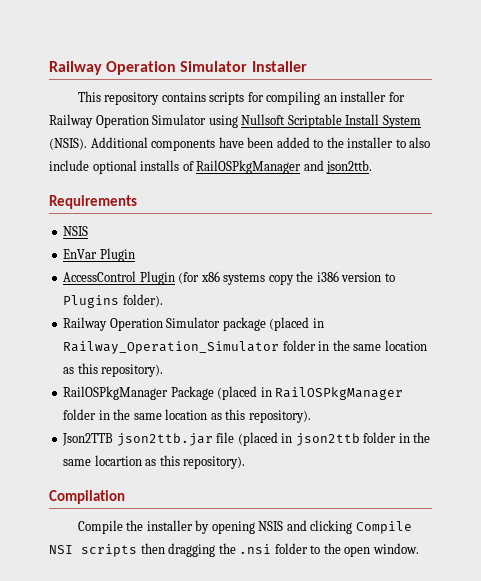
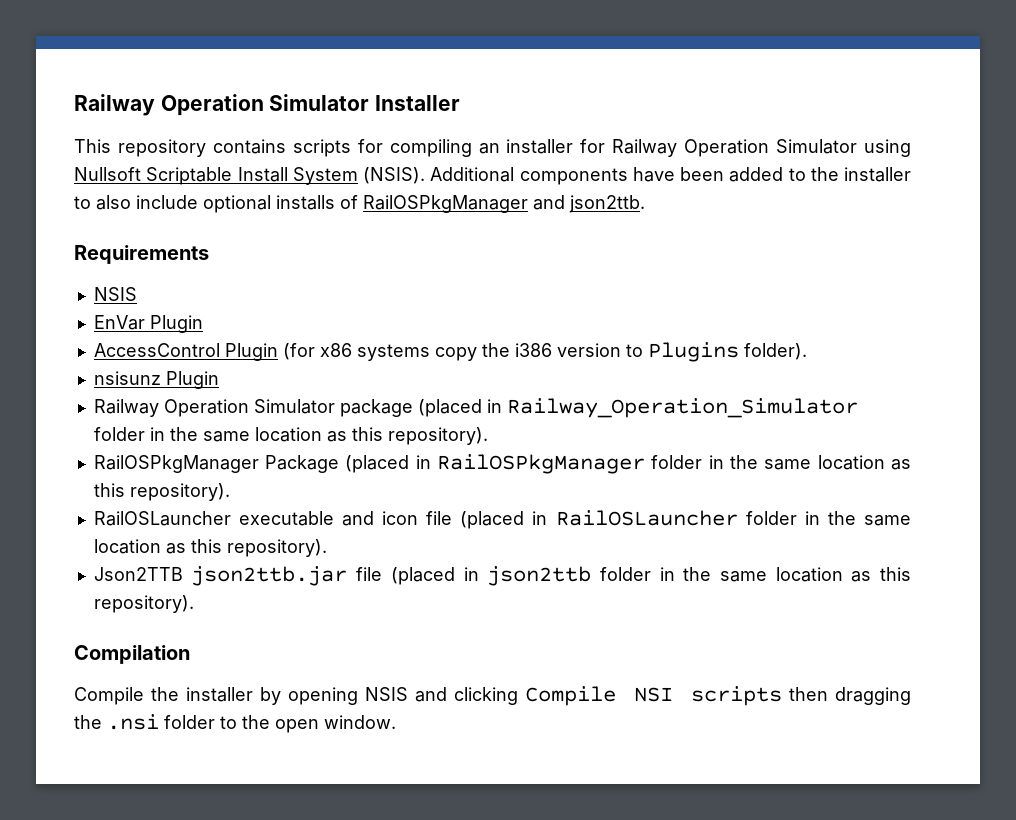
+ nsisunz Plugin
+ RailOSLauncher executable and icon file (placed in RailOSLauncher folder in the same location as this repository).
- Json2TTB json2ttb.jar file (placed in json2ttb folder in the same locartion as this repository).
+ Json2TTB json2ttb.jar file (placed in json2ttb folder in the same location as this repository).

